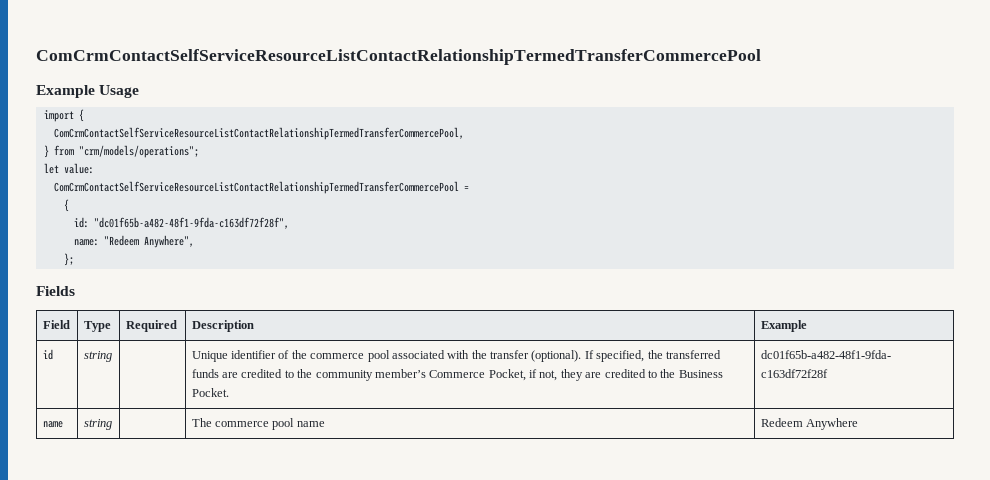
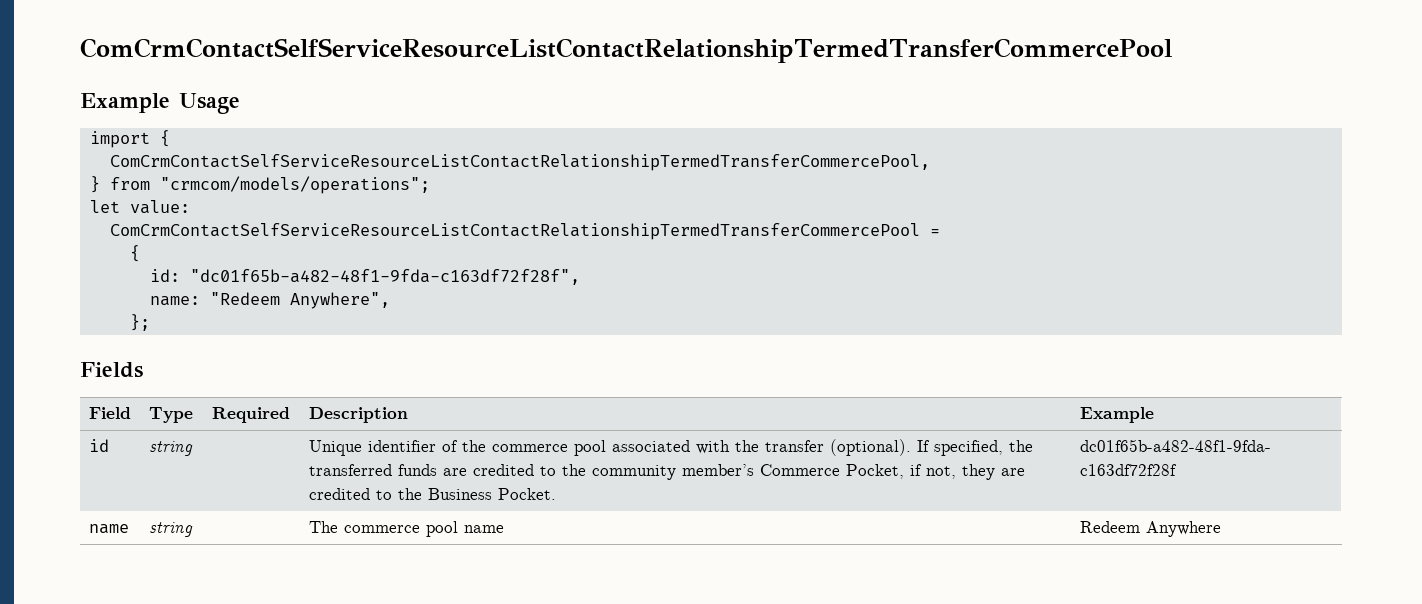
- } from "crm/models/operations";
+ } from "crmcom/models/operations";

